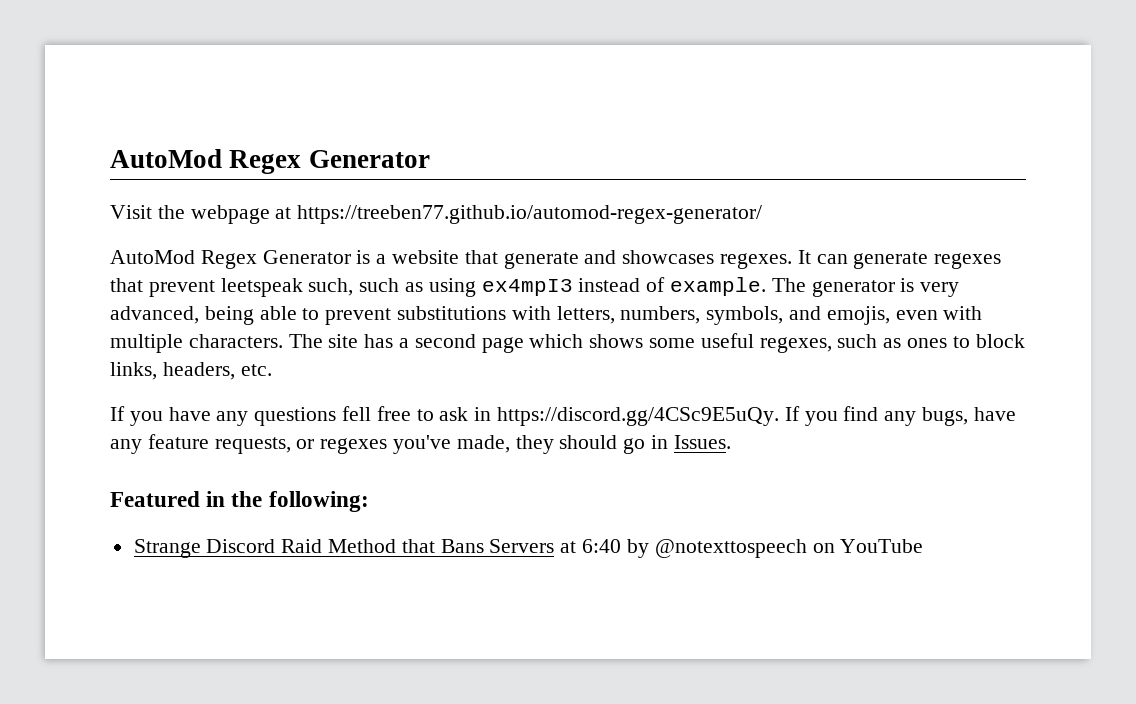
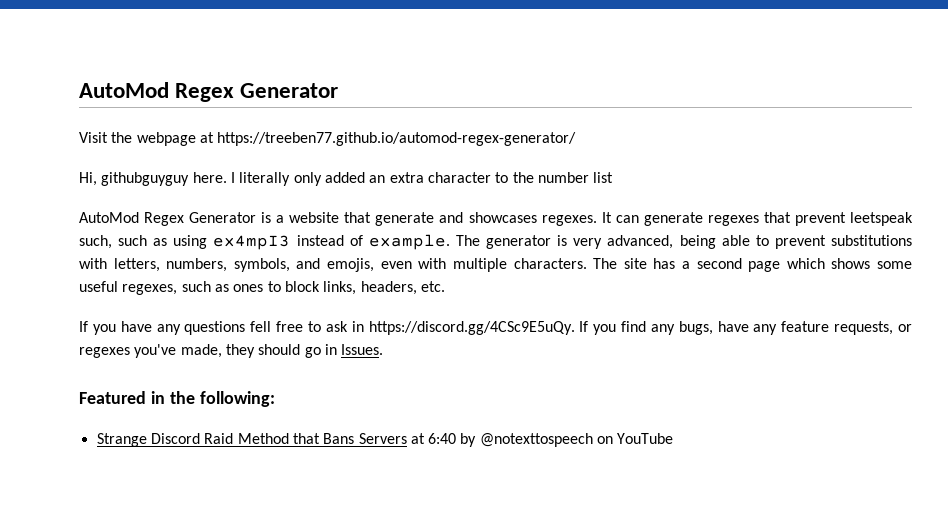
+ Hi, githubguyguy here. I literally only added an extra character to the number list

